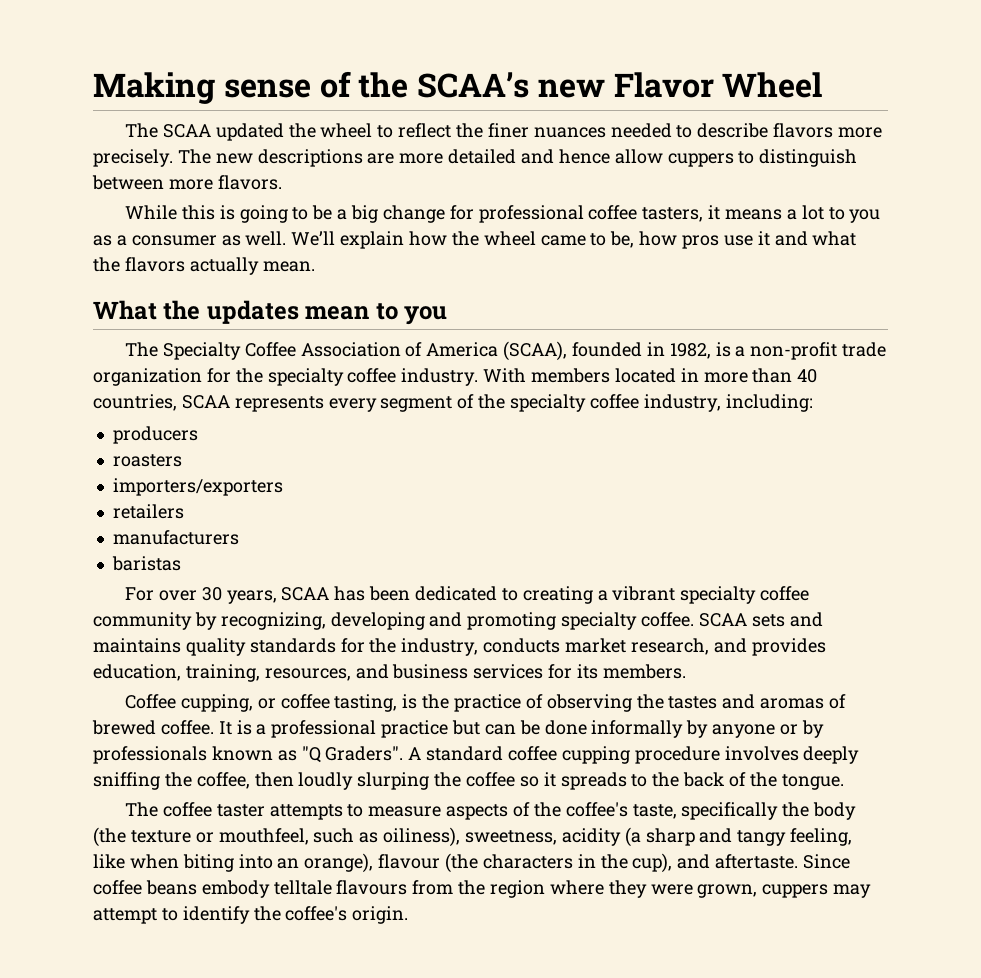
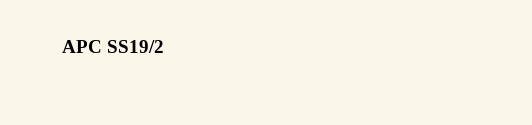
- Making sense of the SCAA’s new Flavor Wheel
- The SCAA updated the wheel to reflect the finer nuances needed to describe flavors more precisely. The new descriptions are more detailed and hence allow cuppers to distinguish between more flavors.
- While this is going to be a big change for professional coffee tasters, it means a lot to you as a consumer as well. We’ll explain how the wheel came to be, how pros use it and what the flavors actually mean.
- What the updates mean to you
- The Specialty Coffee Association of America (SCAA), founded in 1982, is a non-profit trade organization for the specialty coffee industry. With members located in more than 40 countries, SCAA represents every segment of the specialty coffee industry, including:
- producers
- roasters
- importers/exporters
- retailers
- manufacturers
- baristas
- For over 30 years, SCAA has been dedicated to creating a vibrant specialty coffee community by recognizing, developing and promoting specialty coffee. SCAA sets and maintains quality standards for the industry, conducts market research, and provides education, training, resources, and business services for its members.
- Coffee cupping, or coffee tasting, is the practice of observing the tastes and aromas of brewed coffee. It is a professional practice but can be done informally by anyone or by professionals known as "Q Graders". A standard coffee cupping procedure involves deeply sniffing the coffee, then loudly slurping the coffee so it spreads to the back of the tongue.
- The coffee taster attempts to measure aspects of the coffee's taste, specifically the body (the texture or mouthfeel, such as oiliness), sweetness, acidity (a sharp and tangy feeling, like when biting into an orange), flavour (the characters in the cup), and aftertaste. Since coffee beans embody telltale flavours from the region where they were grown, cuppers may attempt to identify the coffee's origin.
+ APC SS19/2

